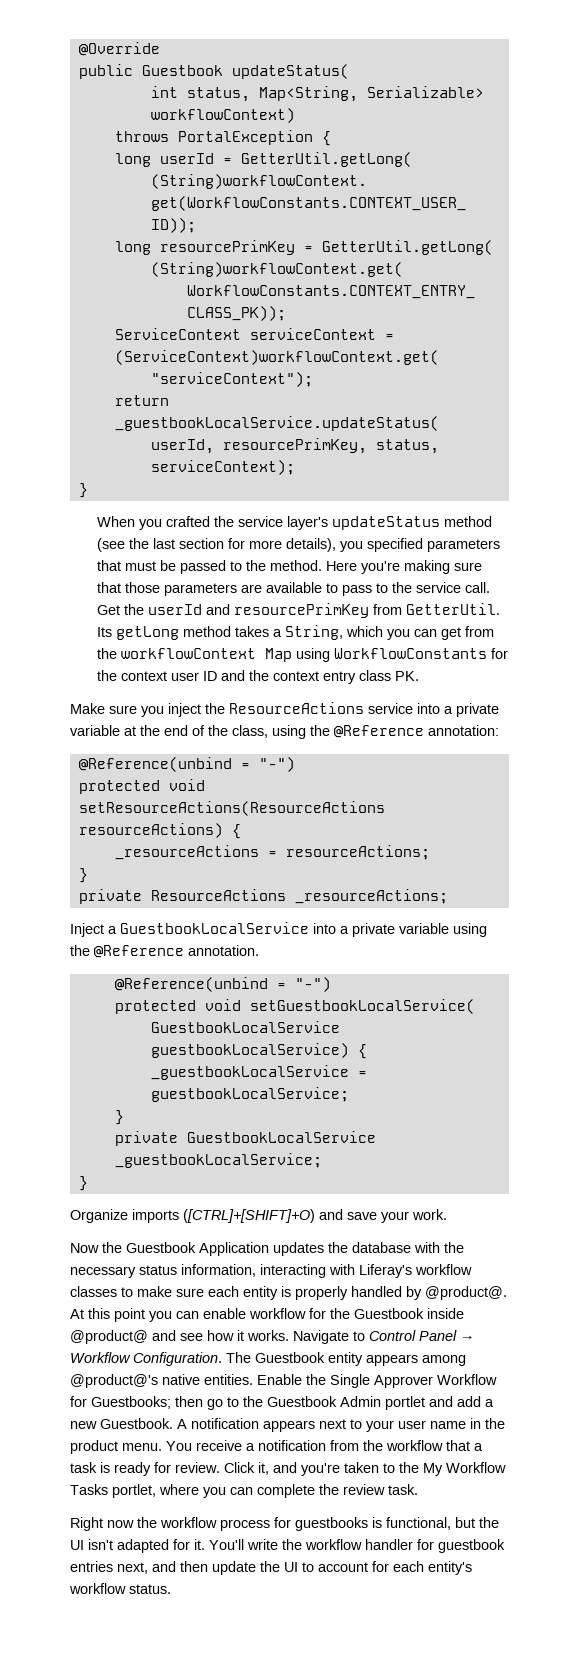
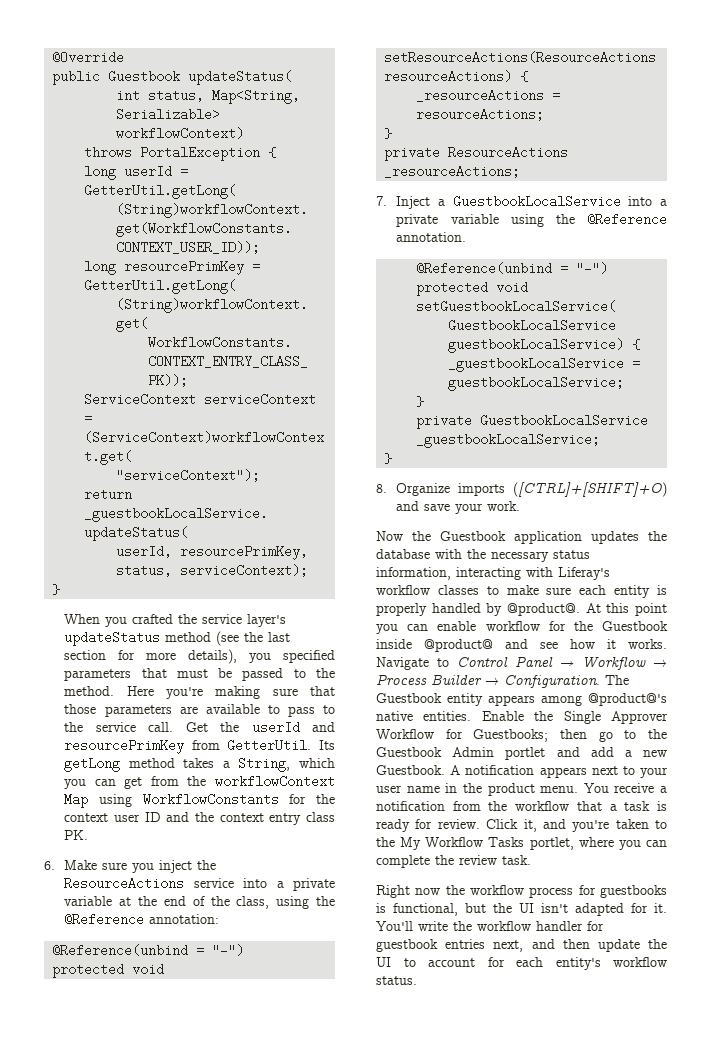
- Make sure you inject the ResourceActions service into a private variable at the end of the class, using the @Reference annotation:
+ 6. Make sure you inject the ResourceActions service into a private variable at the end of the class, using the @Reference annotation:
- Inject a GuestbookLocalService into a private variable using the @Reference annotation.
+ 7. Inject a GuestbookLocalService into a private variable using the @Reference annotation.
- Organize imports ([CTRL]+[SHIFT]+O) and save your work.
+ 8. Organize imports ([CTRL]+[SHIFT]+O) and save your work.
- Now the Guestbook Application updates the database with the necessary status information, interacting with Liferay's workflow classes to make sure each entity is properly handled by @product@.
+ Now the Guestbook application updates the database with the necessary status information, interacting with Liferay's workflow classes to make sure each entity is properly handled by @product@.
- Navigate to Control Panel → Workflow Configuration.
+ Navigate to Control Panel → Workflow → Process Builder → Configuration.

